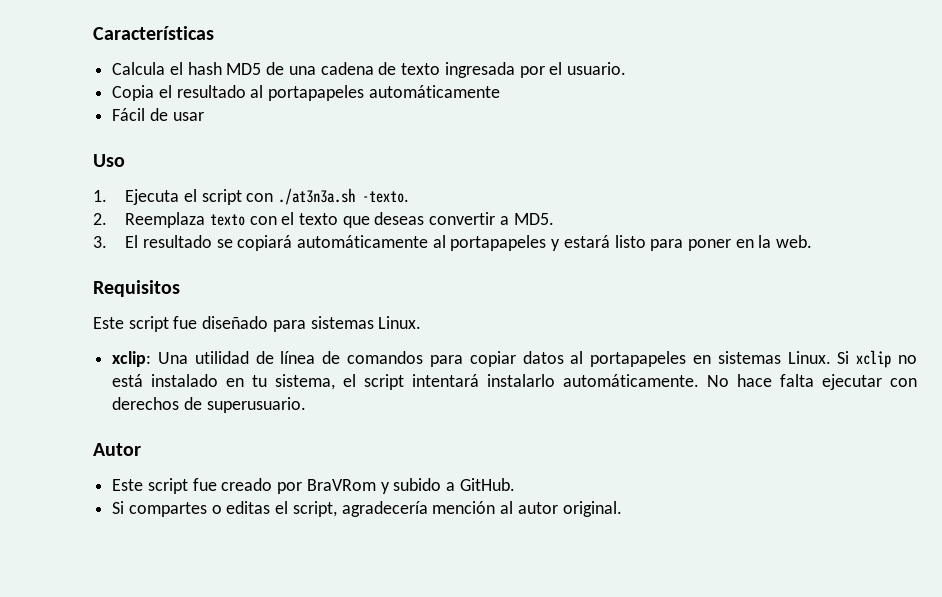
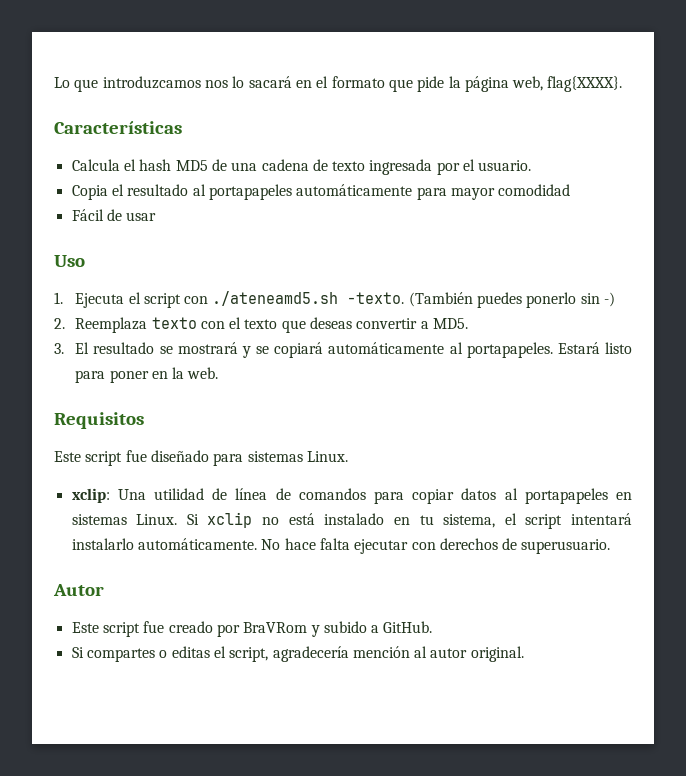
+ Lo que introduzcamos nos lo sacará en el formato que pide la página web, flag{XXXX}.
- Copia el resultado al portapapeles automáticamente
+ Copia el resultado al portapapeles automáticamente para mayor comodidad
- 1. Ejecuta el script con ./at3n3a.sh -texto.
+ 1. Ejecuta el script con ./ateneamd5.sh -texto. (También puedes ponerlo sin -)
- 3. El resultado se copiará automáticamente al portapapeles y estará listo para poner en la web.
+ 3. El resultado se mostrará y se copiará automáticamente al portapapeles. Estará listo para poner en la web.

